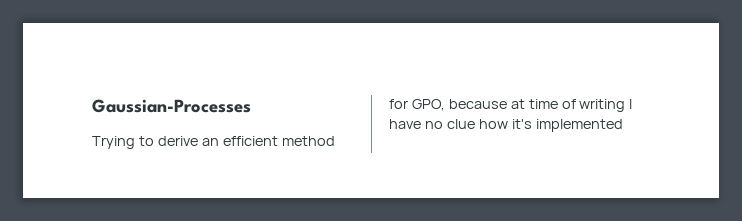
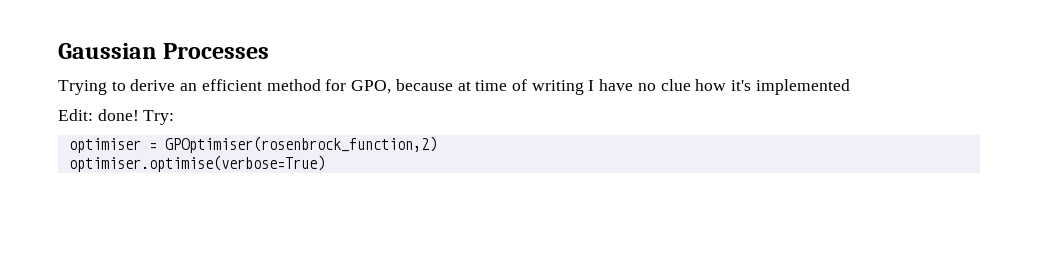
- Gaussian-Processes
+ Gaussian Processes
+ Edit: done! Try:
+ optimiser = GPOptimiser(rosenbrock_function,2)
+ optimiser.optimise(verbose=True)

